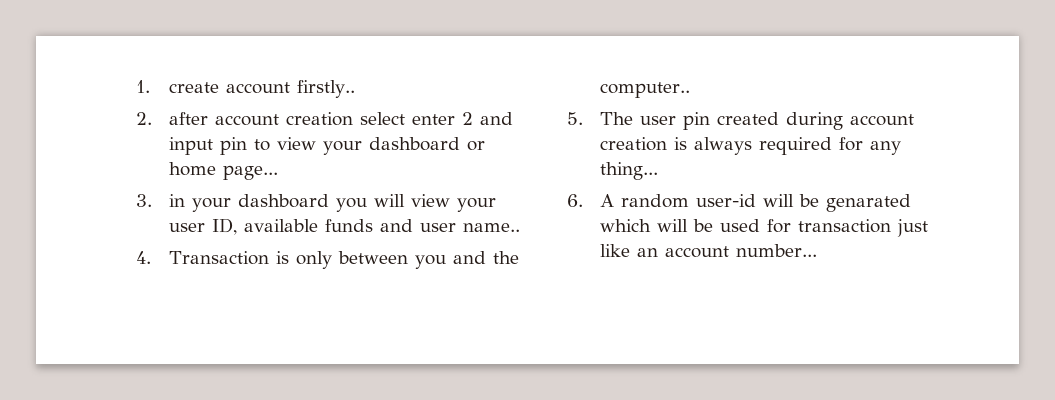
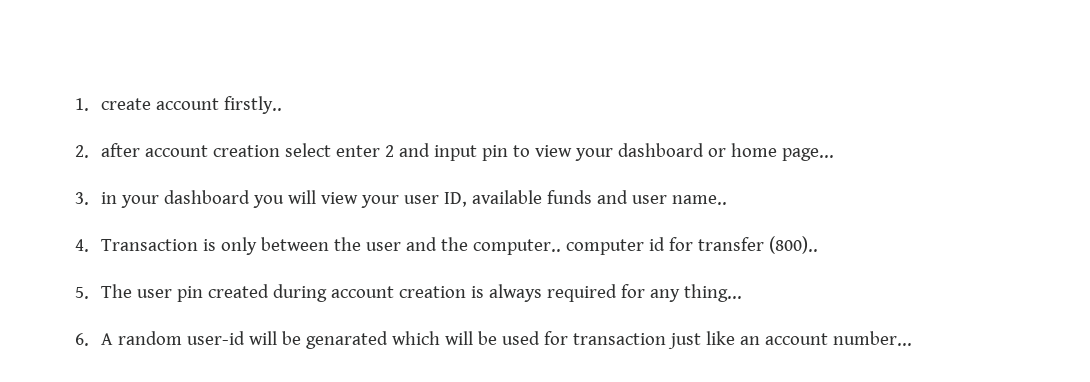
- 4. Transaction is only between you and the computer..
+ 4. Transaction is only between the user and the computer.. computer id for transfer (800)..

